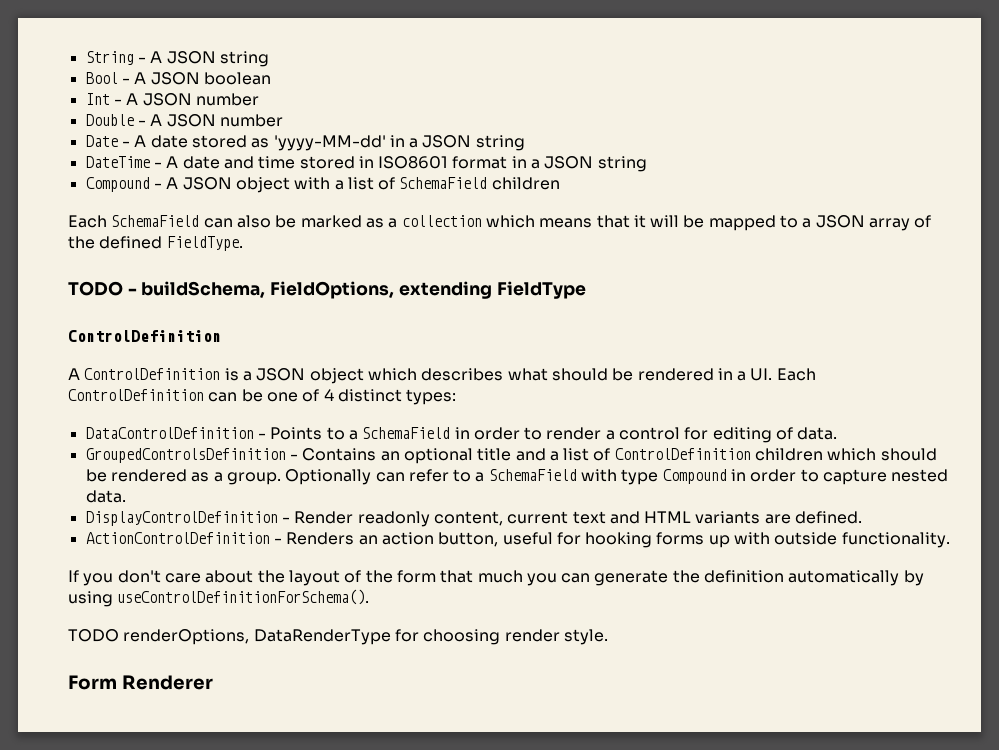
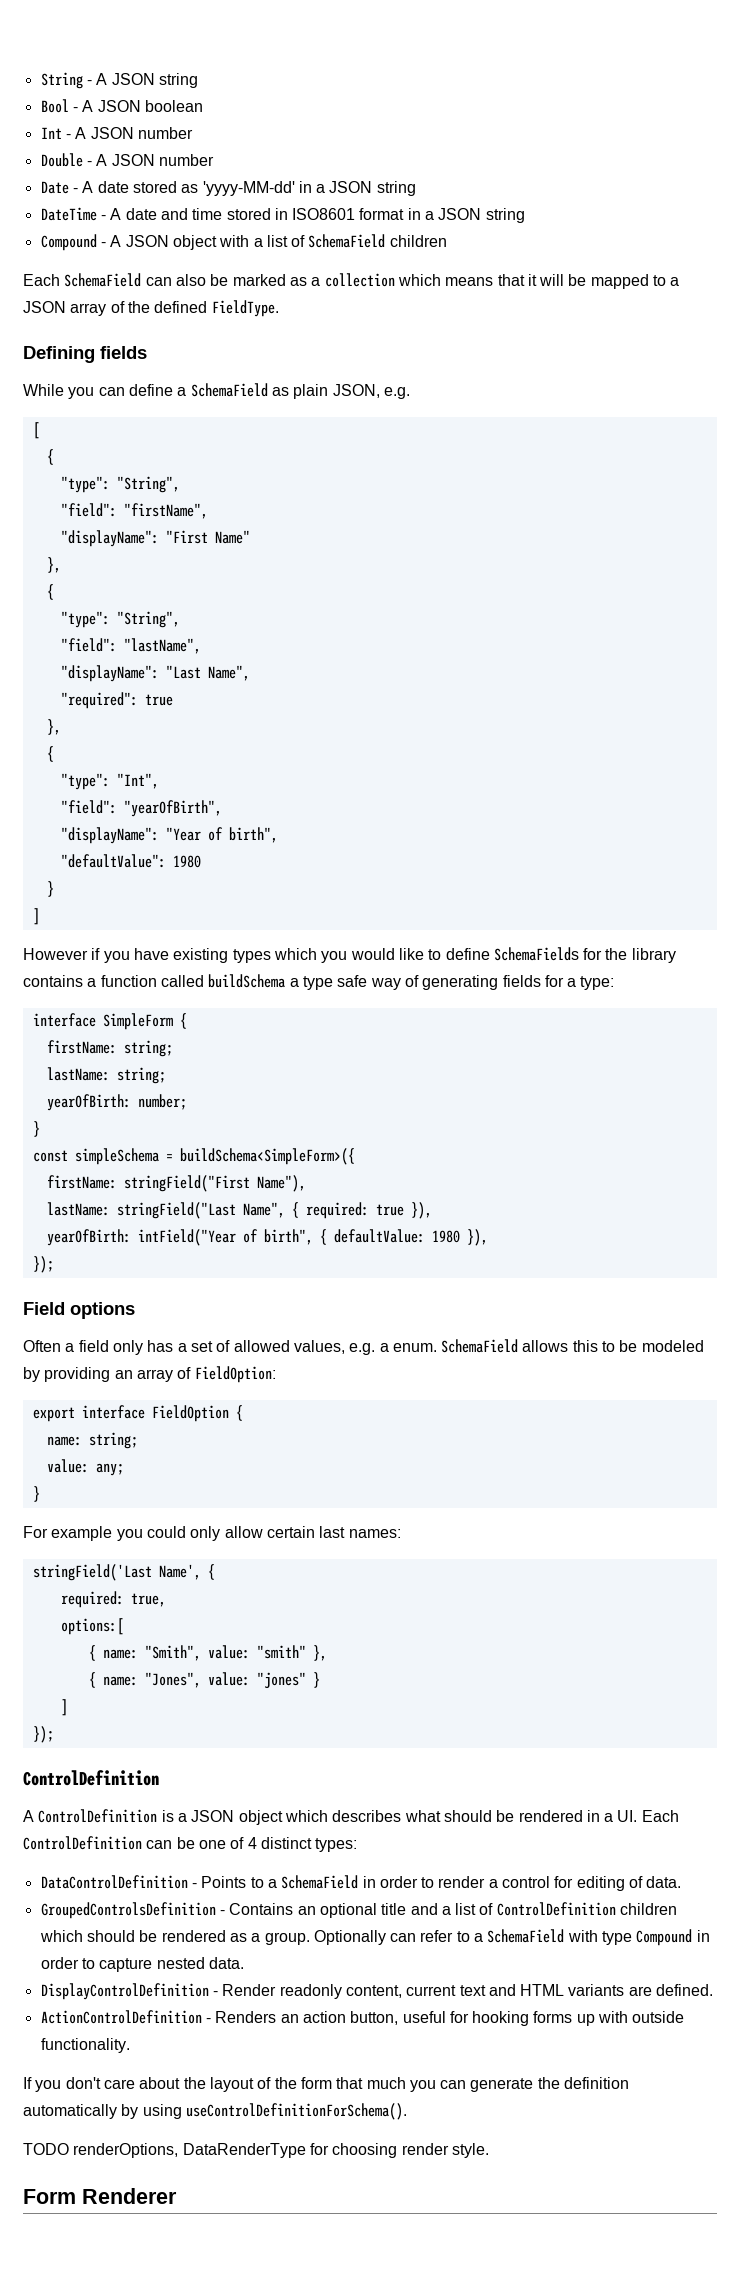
- TODO - buildSchema, FieldOptions, extending FieldType
+ Defining fields
+ While you can define a SchemaField as plain JSON, e.g.
+ [
+ {
+ "type": "String",
+ "field": "firstName",
+ "displayName": "First Name"
+ },
+ {
+ "type": "String",
+ "field": "lastName",
+ "displayName": "Last Name",
+ "required": true
+ },
+ {
+ "type": "Int",
+ "field": "yearOfBirth",
+ "displayName": "Year of birth",
+ "defaultValue": 1980
+ }
+ ]
+ However if you have existing types which you would like to define SchemaFields for the library contains a function called buildSchema a type safe way of generating fields for a type:
+ interface SimpleForm {
+ firstName: string;
+ lastName: string;
+ yearOfBirth: number;
+ }
+ const simpleSchema = buildSchema<SimpleForm>({
+ firstName: stringField("First Name"),
+ lastName: stringField("Last Name", { required: true }),
+ yearOfBirth: intField("Year of birth", { defaultValue: 1980 }),
+ });
+ Field options
+ Often a field only has a set of allowed values, e.g. a enum. SchemaField allows this to be modeled by providing an array of FieldOption:
+ export interface FieldOption {
+ name: string;
+ value: any;
+ }
+ For example you could only allow certain last names:
+ stringField('Last Name', {
+ required: true,
+ options:[
+ { name: "Smith", value: "smith" },
+ { name: "Jones", value: "jones" }
+ ]
+ });

